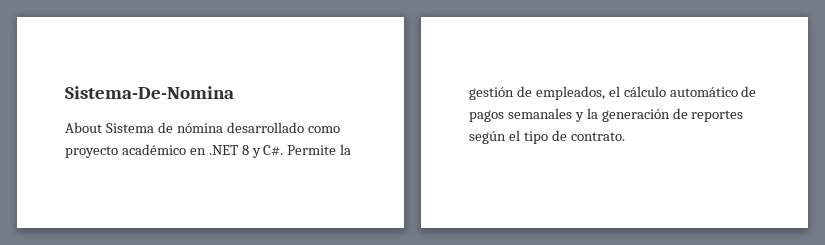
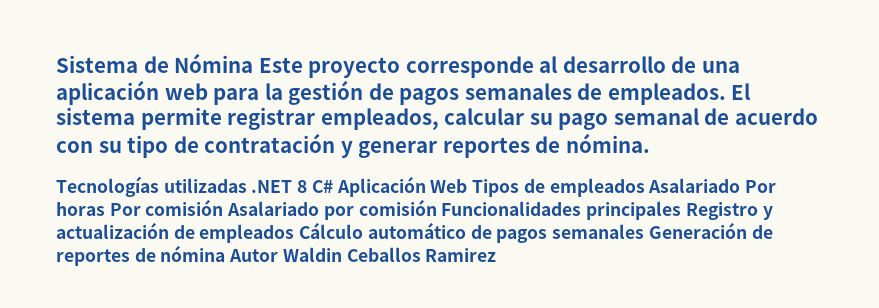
- Sistema-De-Nomina
- About Sistema de nómina desarrollado como proyecto académico en .NET 8 y C#. Permite la gestión de empleados, el cálculo automático de pagos semanales y la generación de reportes según el tipo de contrato.
+ Sistema de Nómina Este proyecto corresponde al desarrollo de una aplicación web para la gestión de pagos semanales de empleados. El sistema permite registrar empleados, calcular su pago semanal de acuerdo con su tipo de contratación y generar reportes de nómina.
+ Tecnologías utilizadas .NET 8 C# Aplicación Web Tipos de empleados Asalariado Por horas Por comisión Asalariado por comisión Funcionalidades principales Registro y actualización de empleados Cálculo automático de pagos semanales Generación de reportes de nómina Autor Waldin Ceballos Ramirez

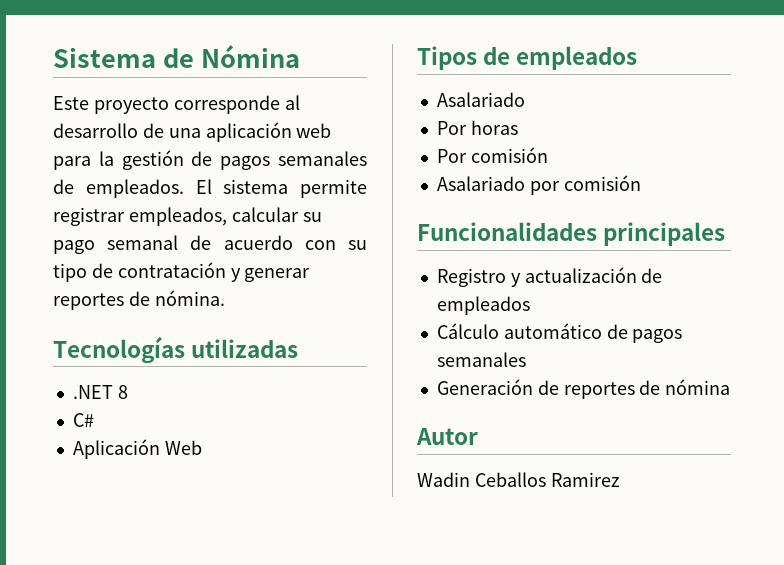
- Sistema de Nómina Este proyecto corresponde al desarrollo de una aplicación web para la gestión de pagos semanales de empleados.
+ Sistema de Nómina
+ Este proyecto corresponde al desarrollo de una aplicación web para la gestión de pagos semanales de empleados.
- Tecnologías utilizadas .NET 8 C# Aplicación Web Tipos de empleados Asalariado Por horas Por comisión Asalariado por comisión Funcionalidades principales Registro y actualización de empleados Cálculo automático de pagos semanales Generación de reportes de nómina Autor Waldin Ceballos Ramirez
+ Tecnologías utilizadas
+ .NET 8
+ C#
+ Aplicación Web
+ Tipos de empleados
+ Asalariado
+ Por horas
+ Por comisión
+ Asalariado por comisión
+ Funcionalidades principales
+ Registro y actualización de empleados
+ Cálculo automático de pagos semanales
+ Generación de reportes de nómina
+ Autor
+ Wadin Ceballos Ramirez

